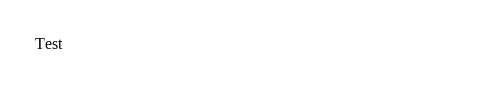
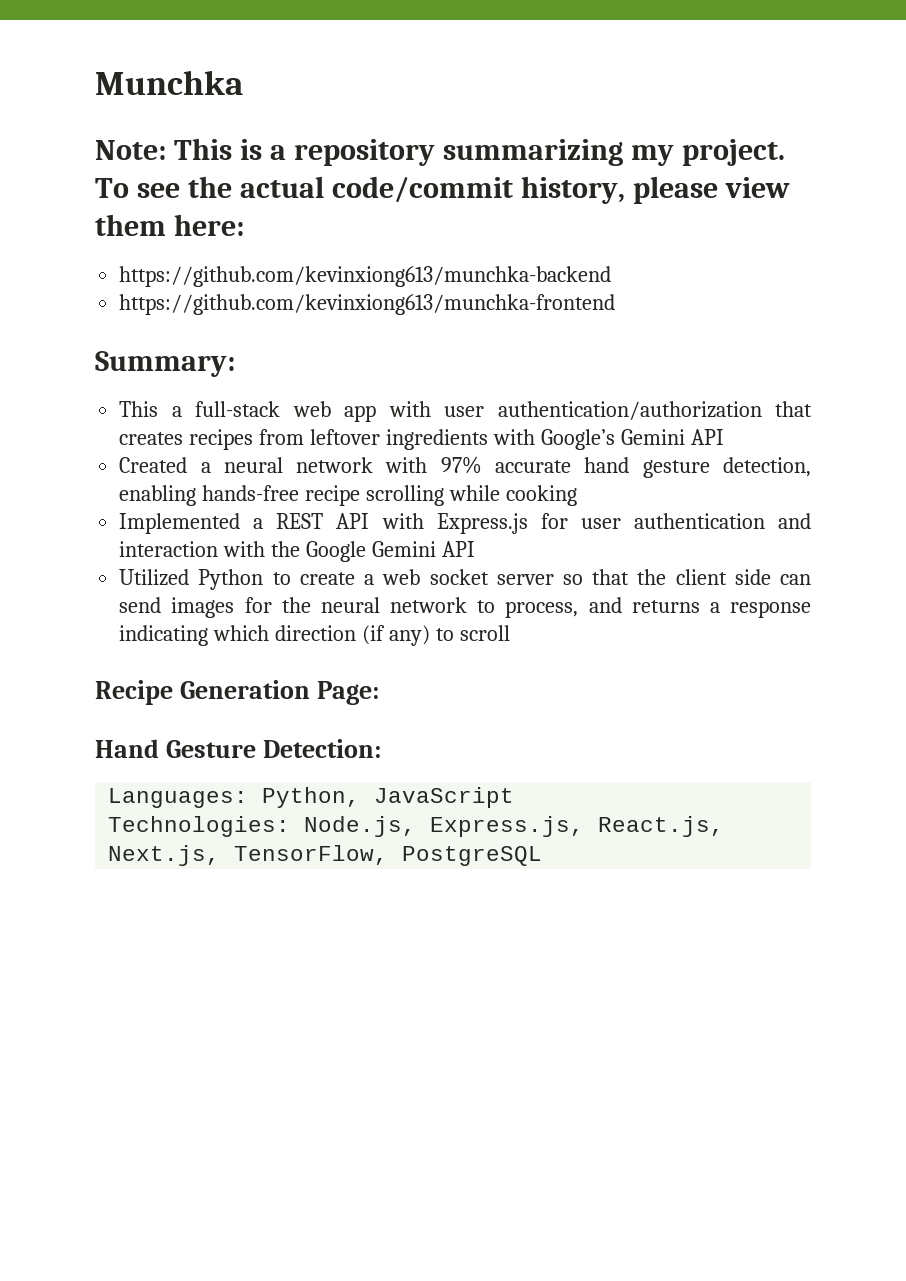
- Test
+ Munchka
+ Note: This is a repository summarizing my project. To see the actual code/commit history, please view them here:
+ https://github.com/kevinxiong613/munchka-backend
+ https://github.com/kevinxiong613/munchka-frontend
+ Summary:
+ This a full-stack web app with user authentication/authorization that creates recipes from leftover ingredients with Google’s Gemini API
+ Created a neural network with 97% accurate hand gesture detection, enabling hands-free recipe scrolling while cooking
+ Implemented a REST API with Express.js for user authentication and interaction with the Google Gemini API
+ Utilized Python to create a web socket server so that the client side can send images for the neural network to process, and returns a response indicating which direction (if any) to scroll
+ Recipe Generation Page:
+ Hand Gesture Detection:
+ Languages: Python, JavaScript
+ Technologies: Node.js, Express.js, React.js, Next.js, TensorFlow, PostgreSQL

